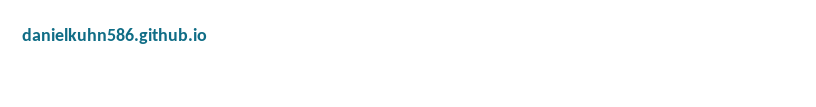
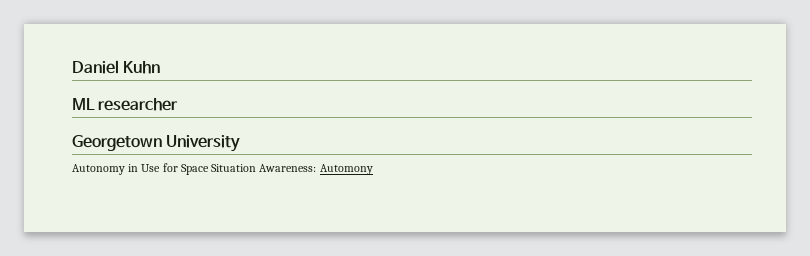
- danielkuhn586.github.io
+ Daniel Kuhn
+ ML researcher
+ Georgetown University
+ Autonomy in Use for Space Situation Awareness: Automony

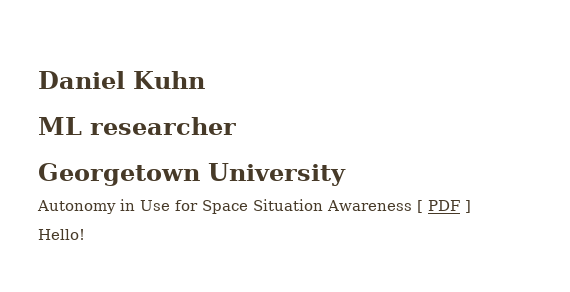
- Autonomy in Use for Space Situation Awareness: Automony
+ Autonomy in Use for Space Situation Awareness [ PDF ]
+ Hello!

